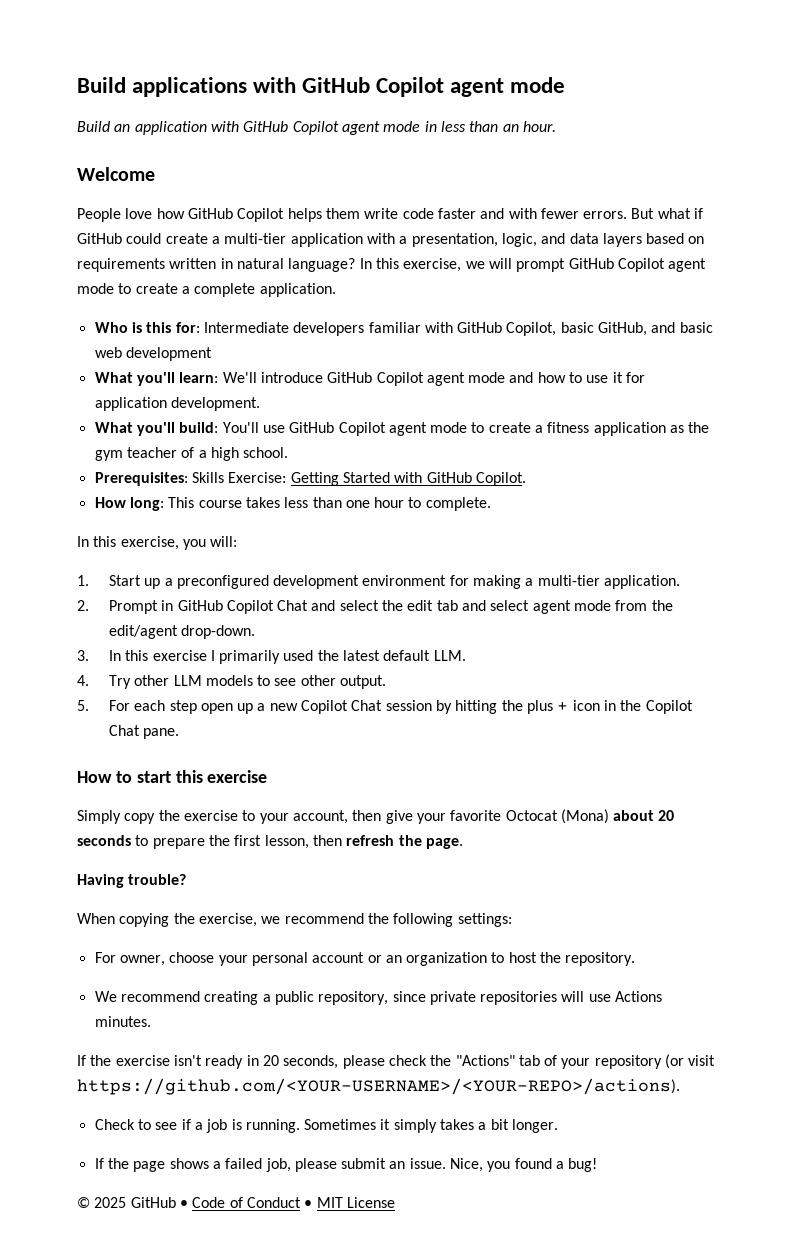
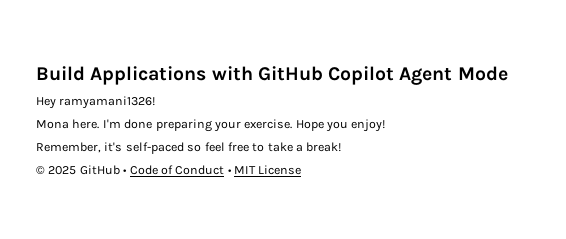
- Build applications with GitHub Copilot agent mode
- Build an application with GitHub Copilot agent mode in less than an hour.
- Welcome
- People love how GitHub Copilot helps them write code faster and with fewer errors. But what if GitHub could create a multi-tier application with a presentation, logic, and data layers based on requirements written in natural language? In this exercise, we will prompt GitHub Copilot agent mode to create a complete application.
- Who is this for: Intermediate developers familiar with GitHub Copilot, basic GitHub, and basic web development
- What you'll learn: We'll introduce GitHub Copilot agent mode and how to use it for application development.
- What you'll build: You'll use GitHub Copilot agent mode to create a fitness application as the gym teacher of a high school.
- Prerequisites: Skills Exercise: Getting Started with GitHub Copilot.
- How long: This course takes less than one hour to complete.
- In this exercise, you will:
- 1. Start up a preconfigured development environment for making a multi-tier application.
- 2. Prompt in GitHub Copilot Chat and select the edit tab and select agent mode from the edit/agent drop-down.
- 3. In this exercise I primarily used the latest default LLM.
- 4. Try other LLM models to see other output.
- 5. For each step open up a new Copilot Chat session by hitting the plus + icon in the Copilot Chat pane.
- How to start this exercise
- Simply copy the exercise to your account, then give your favorite Octocat (Mona) about 20 seconds to prepare the first lesson, then refresh the page.
- Having trouble?
- When copying the exercise, we recommend the following settings:
- For owner, choose your personal account or an organization to host the repository.
- We recommend creating a public repository, since private repositories will use Actions minutes.
- If the exercise isn't ready in 20 seconds, please check the "Actions" tab of your repository (or visit https://github.com/<YOUR-USERNAME>/<YOUR-REPO>/actions).
- Check to see if a job is running. Sometimes it simply takes a bit longer.
- If the page shows a failed job, please submit an issue. Nice, you found a bug!
+ Build Applications with GitHub Copilot Agent Mode
+ Hey ramyamani1326!
+ Mona here. I'm done preparing your exercise. Hope you enjoy!
+ Remember, it's self-paced so feel free to take a break!

